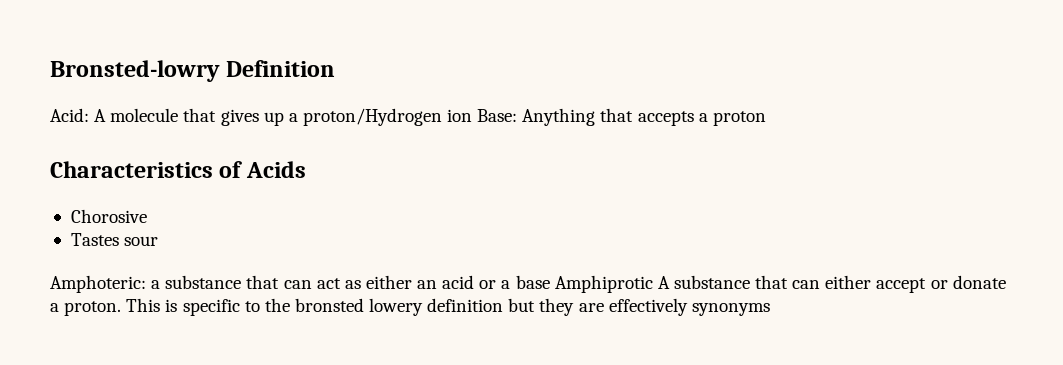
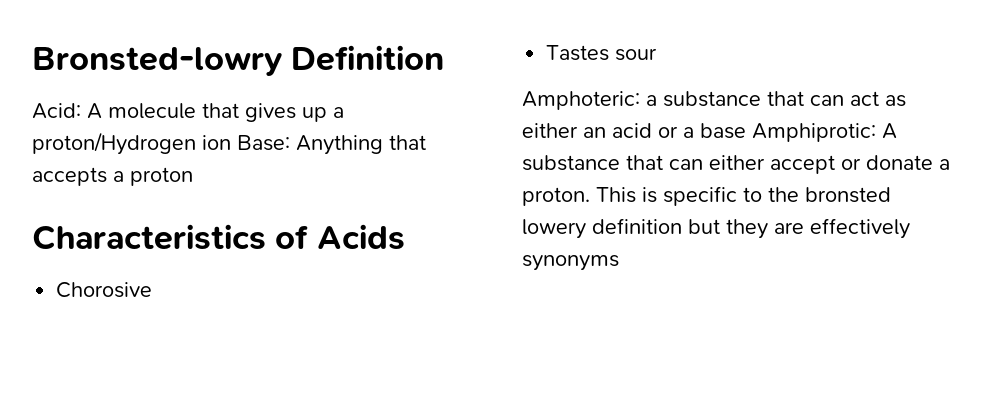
- Amphoteric: a substance that can act as either an acid or a base Amphiprotic A substance that can either accept or donate a proton.
+ Amphoteric: a substance that can act as either an acid or a base Amphiprotic: A substance that can either accept or donate a proton.

